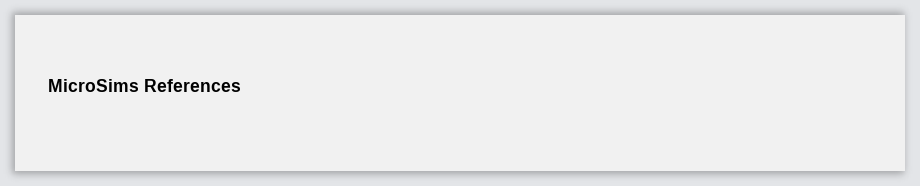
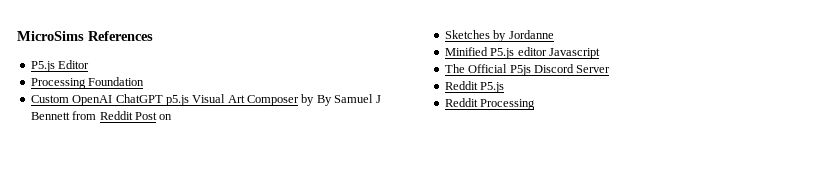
+ P5.js Editor
+ Processing Foundation
+ Custom OpenAI ChatGPT p5.js Visual Art Composer by By Samuel J Bennett from Reddit Post on
+ Sketches by Jordanne
+ Minified P5.js editor Javascript
+ The Official P5js Discord Server
+ Reddit P5.js
+ Reddit Processing

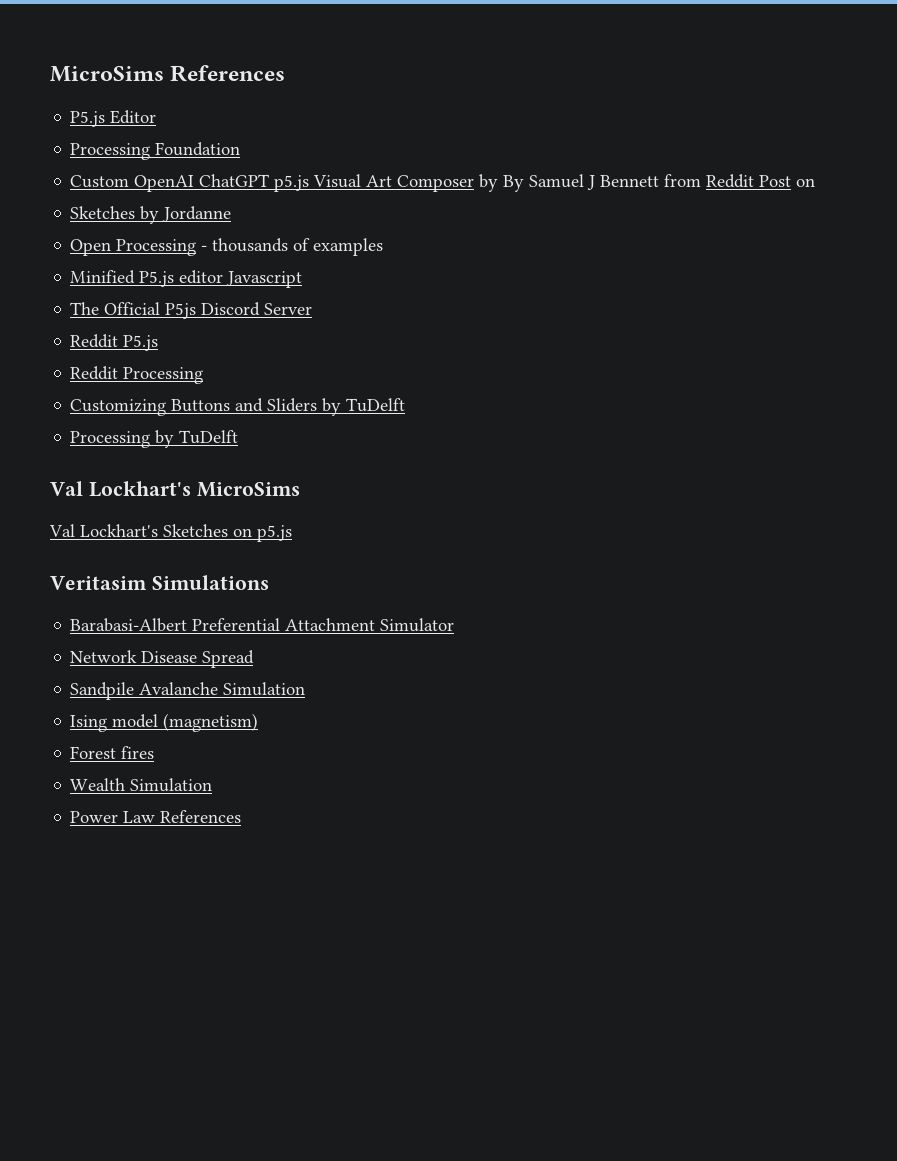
+ Open Processing - thousands of examples
+ Customizing Buttons and Sliders by TuDelft
+ Processing by TuDelft
+ Val Lockhart's MicroSims
+ Val Lockhart's Sketches on p5.js
+ Veritasim Simulations
+ Barabasi-Albert Preferential Attachment Simulator
+ Network Disease Spread
+ Sandpile Avalanche Simulation
+ Ising model (magnetism)
+ Forest fires
+ Wealth Simulation
+ Power Law References

